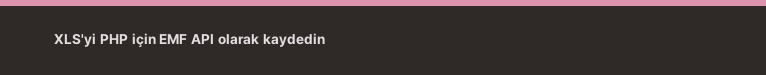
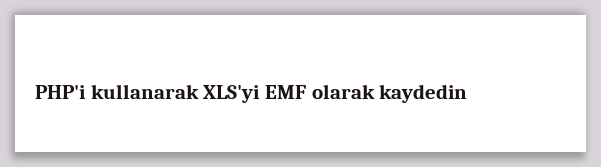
- XLS'yi PHP için EMF API olarak kaydedin
+ PHP'i kullanarak XLS'yi EMF olarak kaydedin

